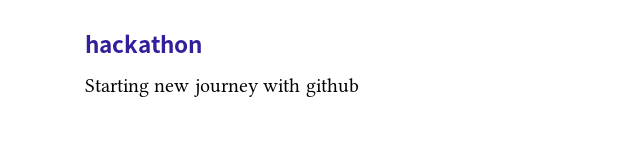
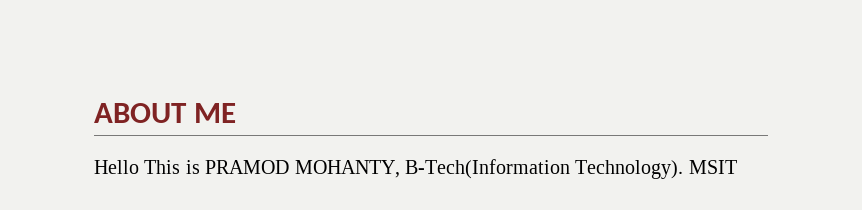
- hackathon
- Starting new journey with github
+ ABOUT ME
+ Hello This is PRAMOD MOHANTY, B-Tech(Information Technology). MSIT

